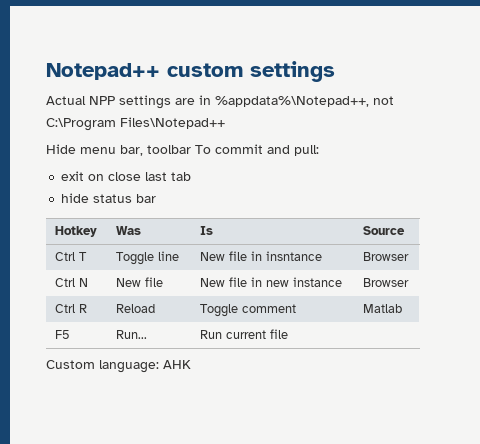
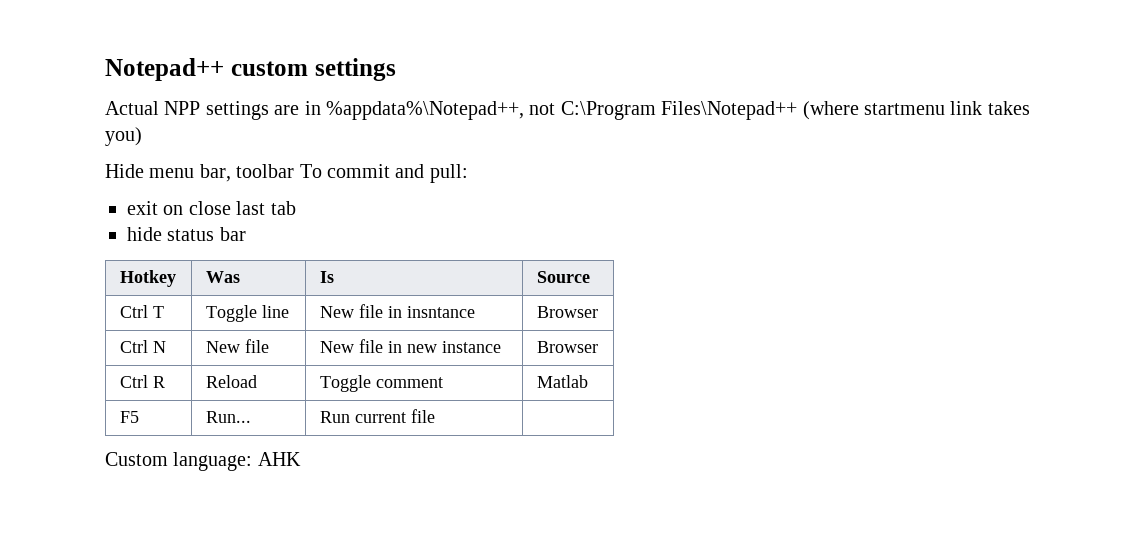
- Actual NPP settings are in %appdata%\Notepad++, not C:\Program Files\Notepad++
+ Actual NPP settings are in %appdata%\Notepad++, not C:\Program Files\Notepad++ (where startmenu link takes you)

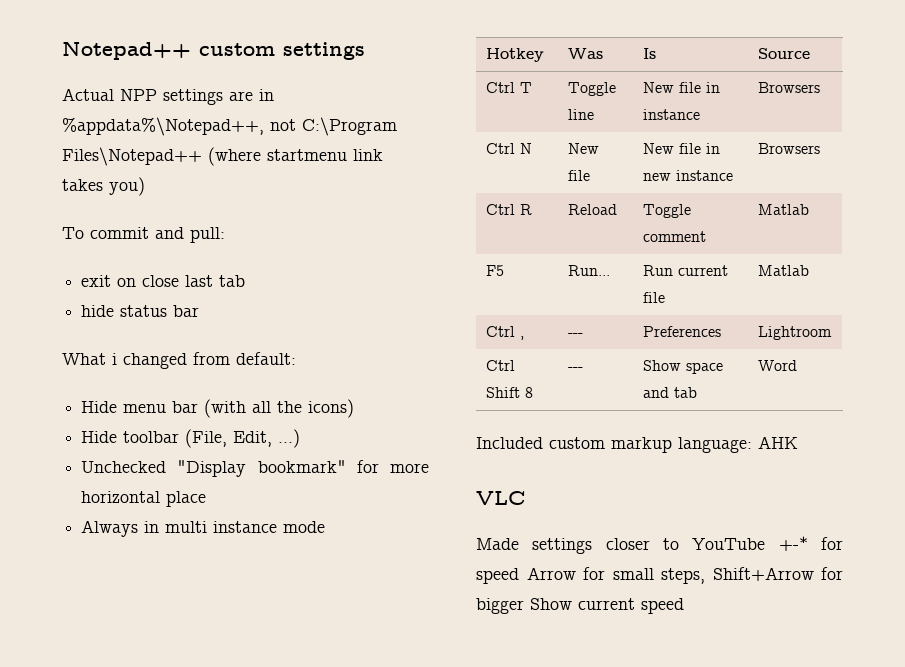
- Hide menu bar, toolbar To commit and pull:
+ To commit and pull:
+ What i changed from default:
+ Hide menu bar (with all the icons)
+ Hide toolbar (File, Edit, ...)
+ Unchecked "Display bookmark" for more horizontal place
+ Always in multi instance mode
- Ctrl T | Toggle line | New file in insntance | Browser
+ Ctrl T | Toggle line | New file in instance | Browsers
- Ctrl N | New file | New file in new instance | Browser
+ Ctrl N | New file | New file in new instance | Browsers
- F5 | Run... | Run current file |
- Custom language: AHK
+ F5 | Run... | Run current file | Matlab
+ Ctrl , | --- | Preferences | Lightroom
+ Ctrl Shift 8 | --- | Show space and tab | Word
+ Included custom markup language: AHK
+ VLC
+ Made settings closer to YouTube +-* for speed Arrow for small steps, Shift+Arrow for bigger Show current speed

